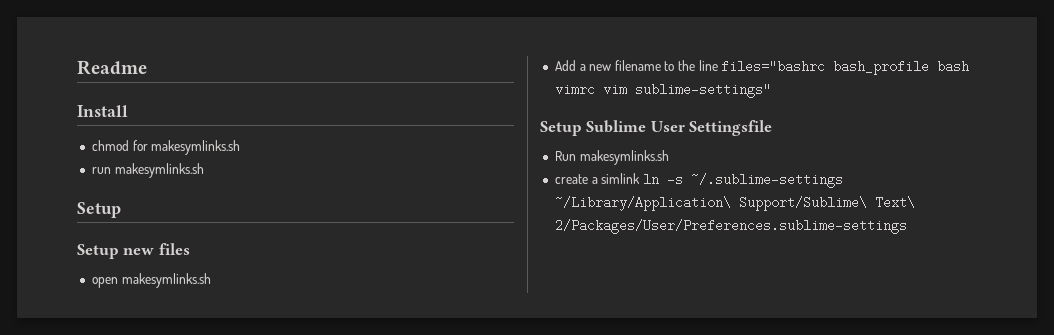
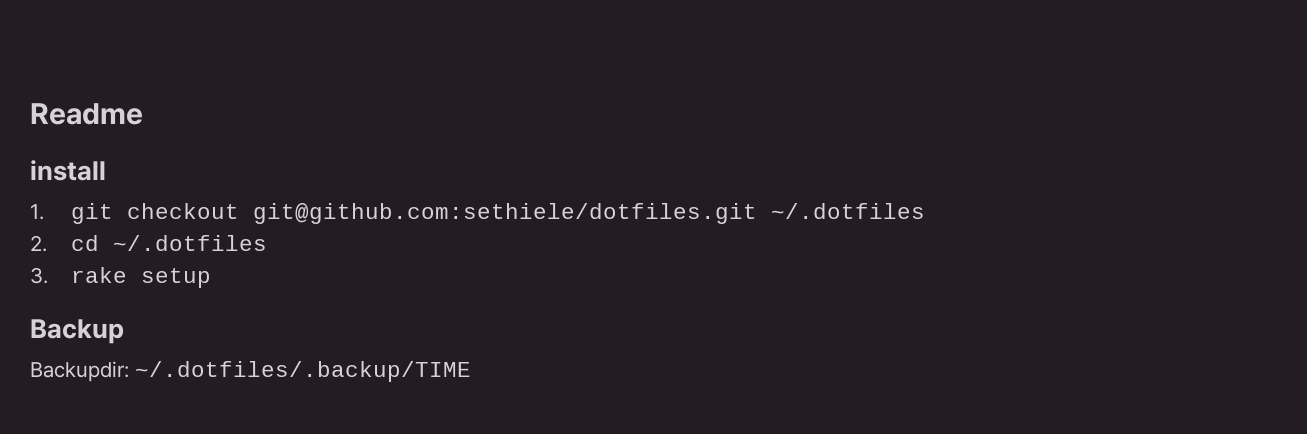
- Install
- chmod for makesymlinks.sh
- run makesymlinks.sh
- Setup
- Setup new files
- open makesymlinks.sh
- Add a new filename to the line files="bashrc bash_profile bash vimrc vim sublime-settings"
- Setup Sublime User Settingsfile
- Run makesymlinks.sh
- create a simlink ln -s ~/.sublime-settings ~/Library/Application\ Support/Sublime\ Text\ 2/Packages/User/Preferences.sublime-settings
+ install
+ 1. git checkout git@github.com:sethiele/dotfiles.git ~/.dotfiles
+ 2. cd ~/.dotfiles
+ 3. rake setup
+ Backup
+ Backupdir: ~/.dotfiles/.backup/TIME

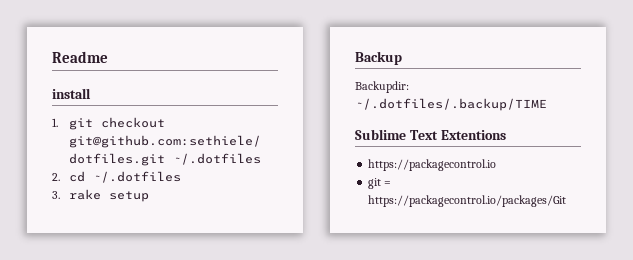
+ Sublime Text Extentions
+ https://packagecontrol.io
+ git = https://packagecontrol.io/packages/Git

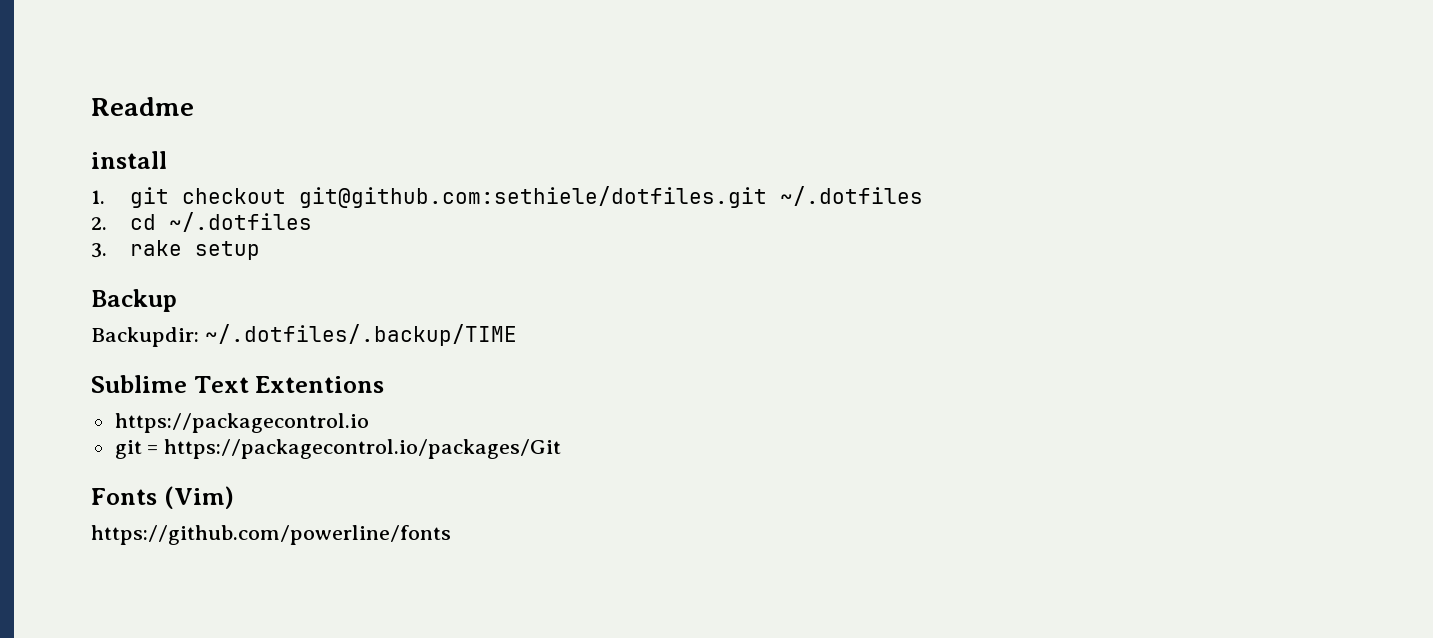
+ Fonts (Vim)
+ https://github.com/powerline/fonts

